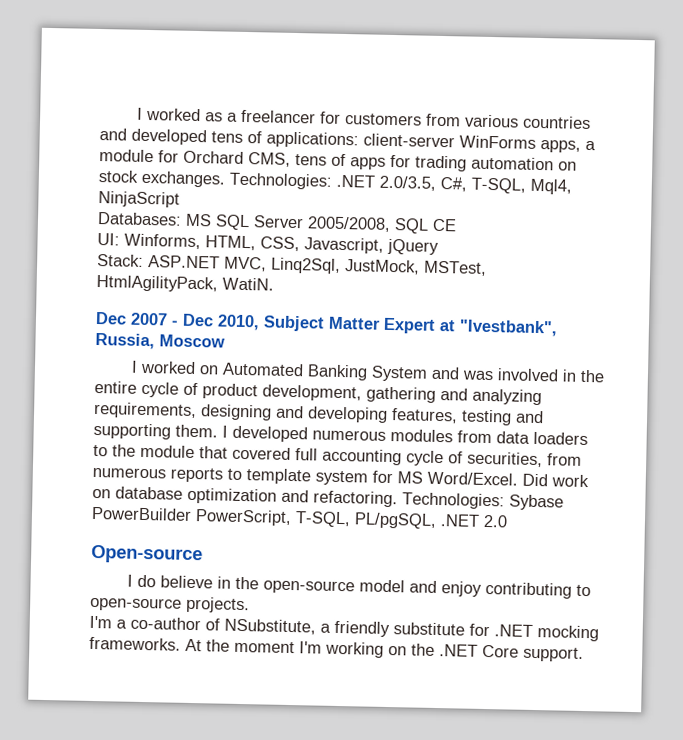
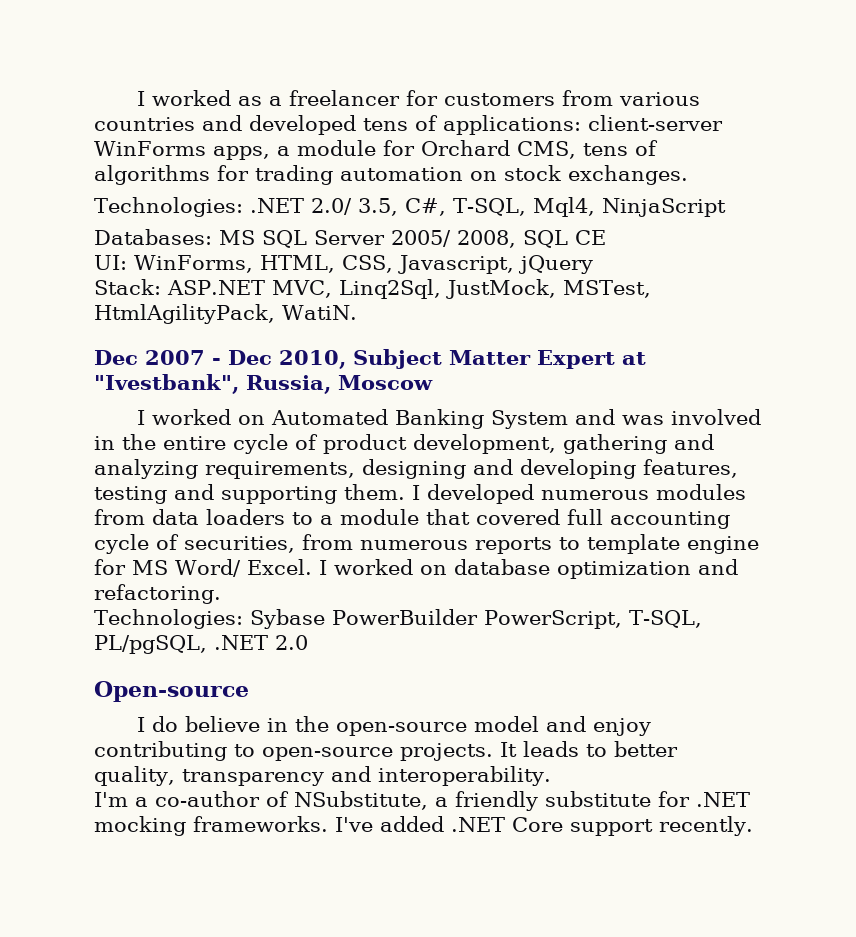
- I worked as a freelancer for customers from various countries and developed tens of applications: client-server WinForms apps, a module for Orchard CMS, tens of apps for trading automation on stock exchanges. Technologies: .NET 2.0/3.5, C#, T-SQL, Mql4, NinjaScript
+ I worked as a freelancer for customers from various countries and developed tens of applications: client-server WinForms apps, a module for Orchard CMS, tens of algorithms for trading automation on stock exchanges.
+ Technologies: .NET 2.0/ 3.5, C#, T-SQL, Mql4, NinjaScript
- Databases: MS SQL Server 2005/2008, SQL CE
+ Databases: MS SQL Server 2005/ 2008, SQL CE
- UI: Winforms, HTML, CSS, Javascript, jQuery
+ UI: WinForms, HTML, CSS, Javascript, jQuery
- I developed numerous modules from data loaders to the module that covered full accounting cycle of securities, from numerous reports to template system for MS Word/Excel. Did work on database optimization and refactoring. Technologies: Sybase PowerBuilder PowerScript, T-SQL, PL/pgSQL, .NET 2.0
+ I developed numerous modules from data loaders to a module that covered full accounting cycle of securities, from numerous reports to template engine for MS Word/ Excel. I worked on database optimization and refactoring.
+ Technologies: Sybase PowerBuilder PowerScript, T-SQL, PL/pgSQL, .NET 2.0
+ It leads to better quality, transparency and interoperability.
- At the moment I'm working on the .NET Core support.
+ I've added .NET Core support recently.

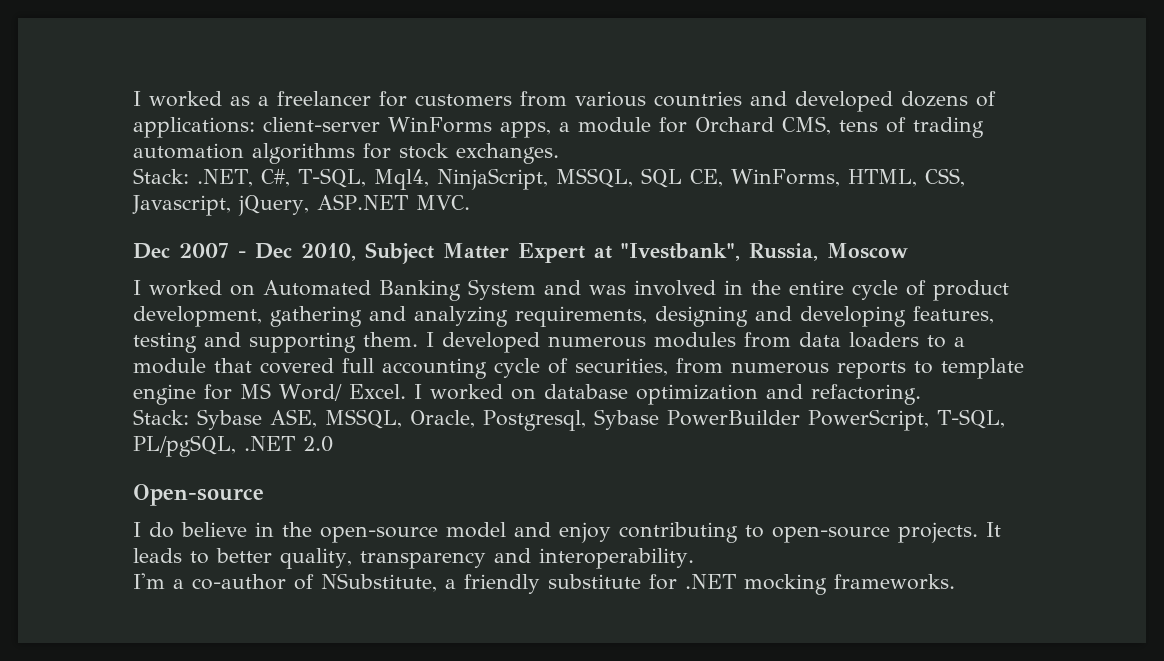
- I worked as a freelancer for customers from various countries and developed tens of applications: client-server WinForms apps, a module for Orchard CMS, tens of algorithms for trading automation on stock exchanges.
- Technologies: .NET 2.0/ 3.5, C#, T-SQL, Mql4, NinjaScript
- Databases: MS SQL Server 2005/ 2008, SQL CE
- UI: WinForms, HTML, CSS, Javascript, jQuery
- Stack: ASP.NET MVC, Linq2Sql, JustMock, MSTest, HtmlAgilityPack, WatiN.
+ I worked as a freelancer for customers from various countries and developed dozens of applications: client-server WinForms apps, a module for Orchard CMS, tens of trading automation algorithms for stock exchanges.
+ Stack: .NET, C#, T-SQL, Mql4, NinjaScript, MSSQL, SQL CE, WinForms, HTML, CSS, Javascript, jQuery, ASP.NET MVC.
- Technologies: Sybase PowerBuilder PowerScript, T-SQL, PL/pgSQL, .NET 2.0
+ Stack: Sybase ASE, MSSQL, Oracle, Postgresql, Sybase PowerBuilder PowerScript, T-SQL, PL/pgSQL, .NET 2.0
- I've added .NET Core support recently.

